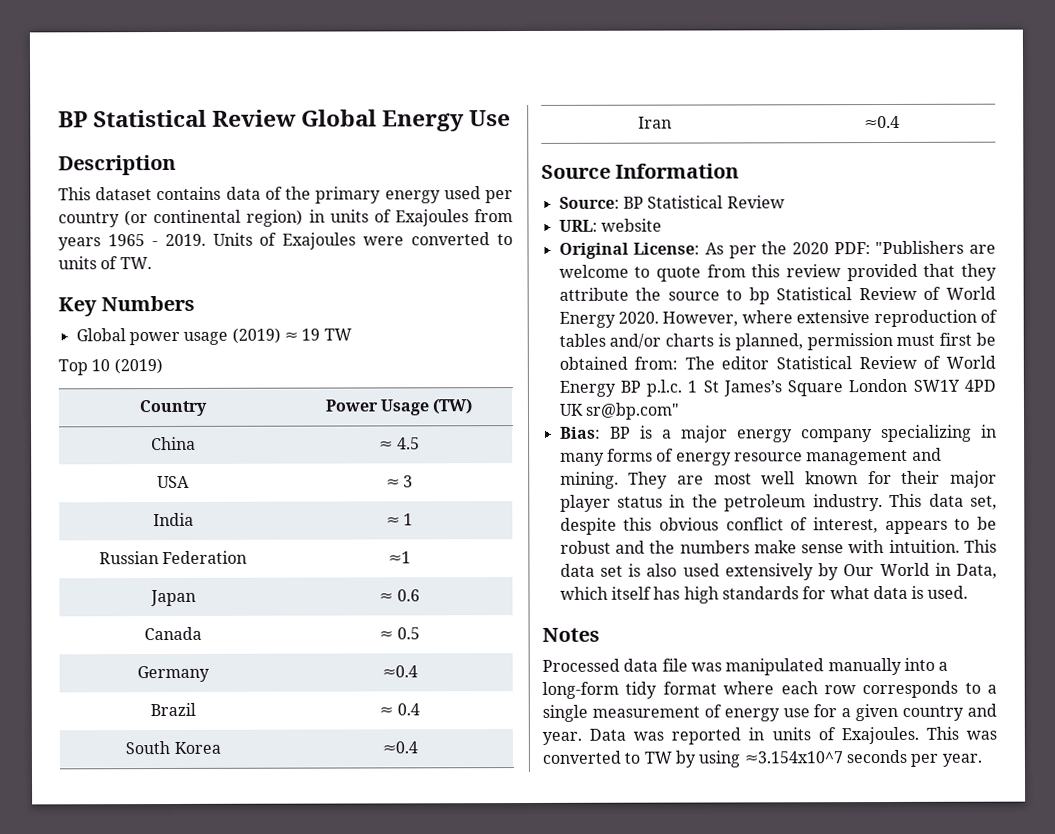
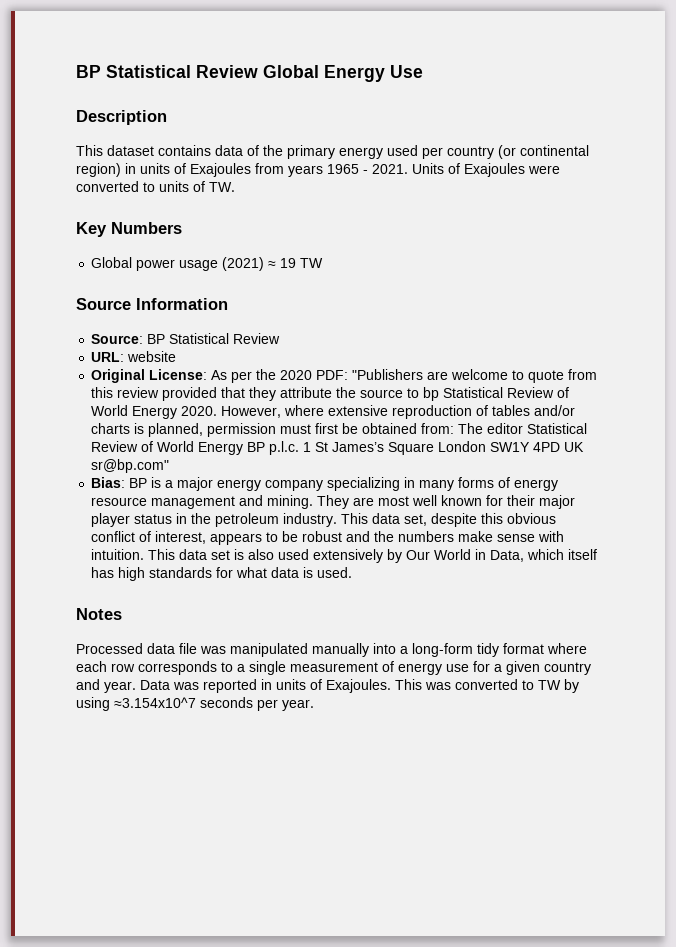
- This dataset contains data of the primary energy used per country (or continental region) in units of Exajoules from years 1965 - 2019.
+ This dataset contains data of the primary energy used per country (or continental region) in units of Exajoules from years 1965 - 2021.
- Global power usage (2019) ≈ 19 TW
+ Global power usage (2021) ≈ 19 TW
- Top 10 (2019)
- Country | Power Usage (TW)
- China | ≈ 4.5
- USA | ≈ 3
- India | ≈ 1
- Russian Federation | ≈1
- Japan | ≈ 0.6
- Canada | ≈ 0.5
- Germany | ≈0.4
- Brazil | ≈ 0.4
- South Korea | ≈0.4
- Iran | ≈0.4

